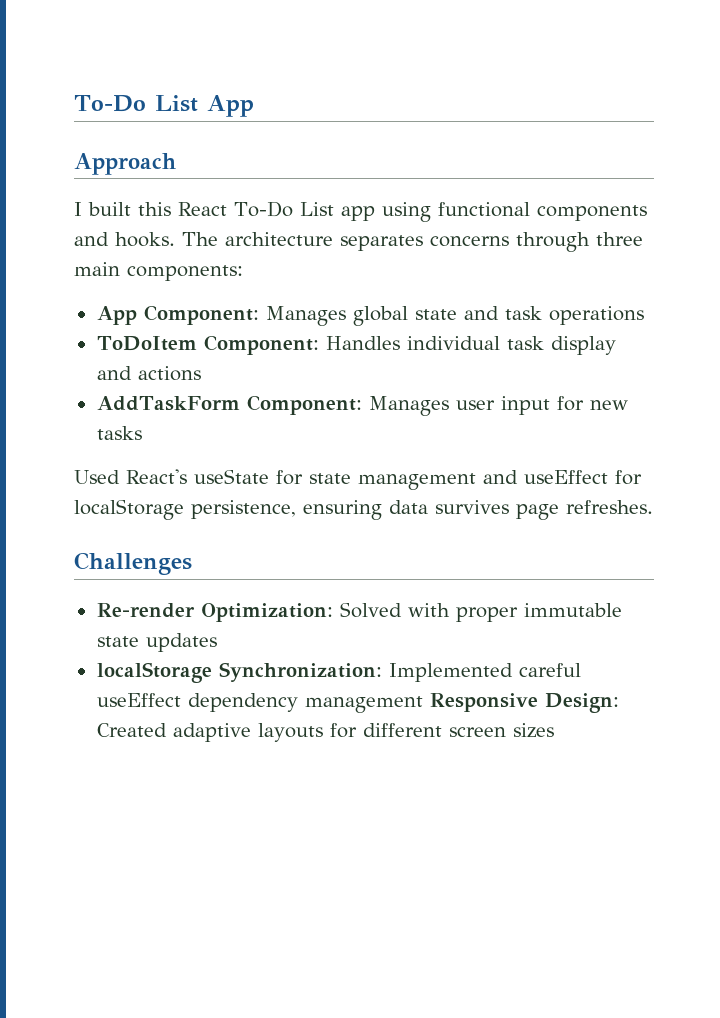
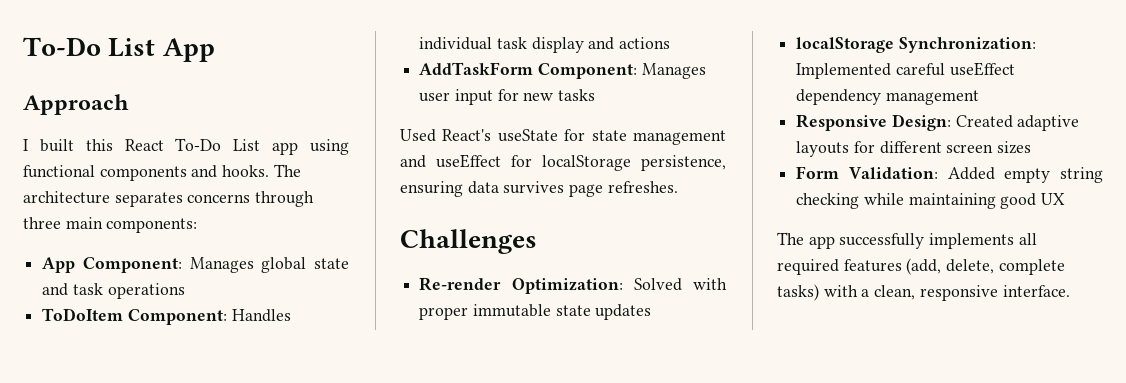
- localStorage Synchronization: Implemented careful useEffect dependency management Responsive Design: Created adaptive layouts for different screen sizes
+ localStorage Synchronization: Implemented careful useEffect dependency management
+ Responsive Design: Created adaptive layouts for different screen sizes
+ Form Validation: Added empty string checking while maintaining good UX
+ The app successfully implements all required features (add, delete, complete tasks) with a clean, responsive interface.

